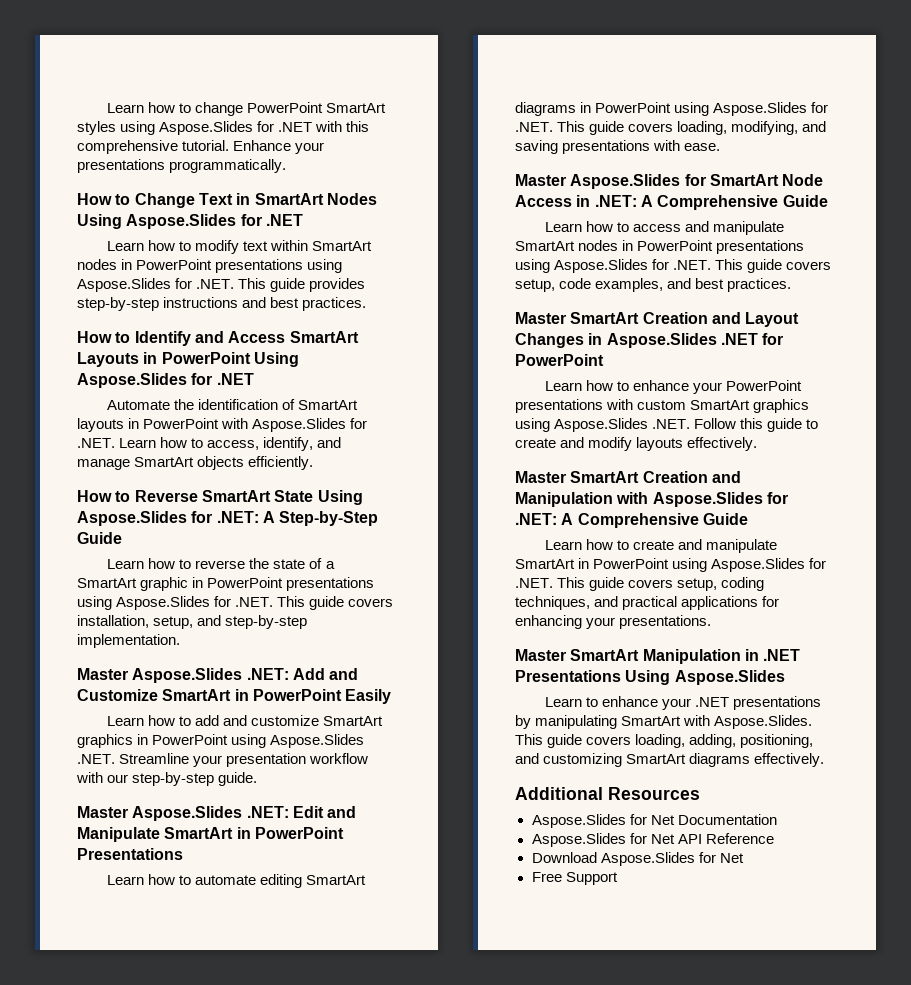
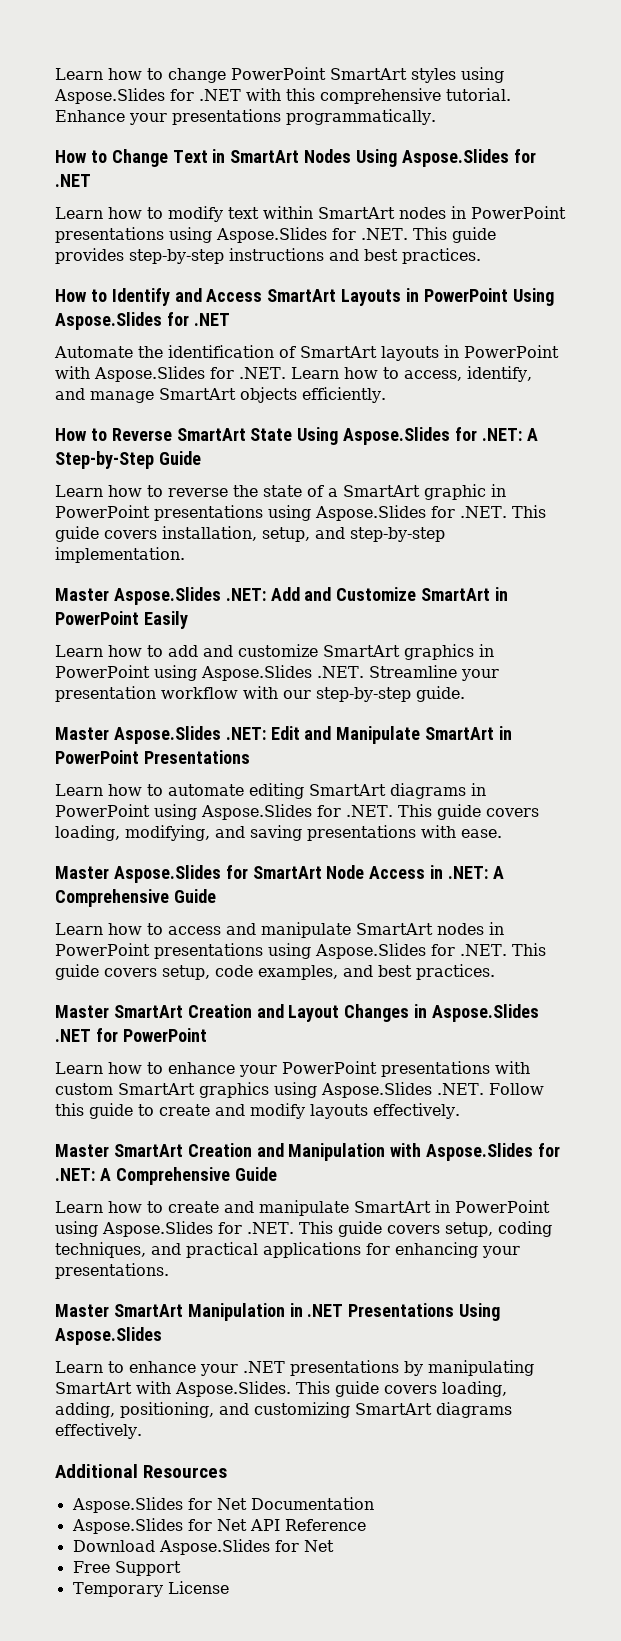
+ Temporary License

